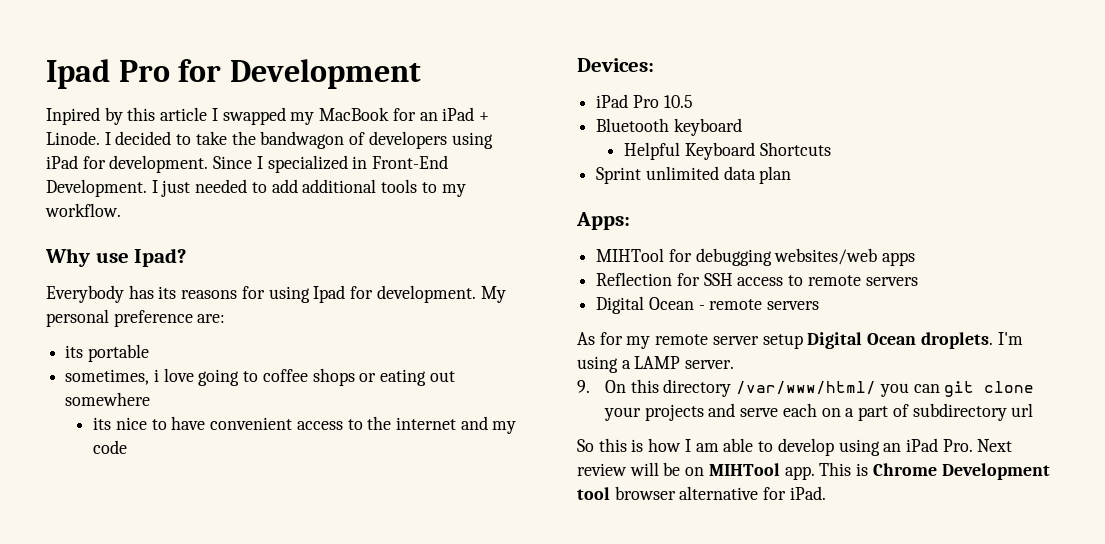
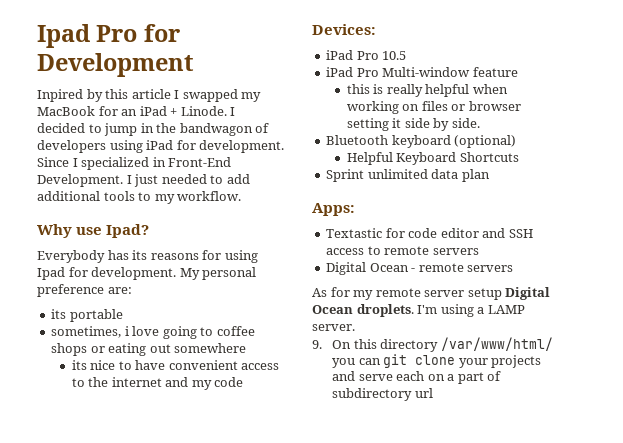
- I decided to take the bandwagon of developers using iPad for development.
+ I decided to jump in the bandwagon of developers using iPad for development.
+ iPad Pro Multi-window feature
+ this is really helpful when working on files or browser setting it side by side.
- Bluetooth keyboard
+ Bluetooth keyboard (optional)
- MIHTool for debugging websites/web apps
- Reflection for SSH access to remote servers
+ Textastic for code editor and SSH access to remote servers
- So this is how I am able to develop using an iPad Pro. Next review will be on MIHTool app. This is Chrome Development tool browser alternative for iPad.

